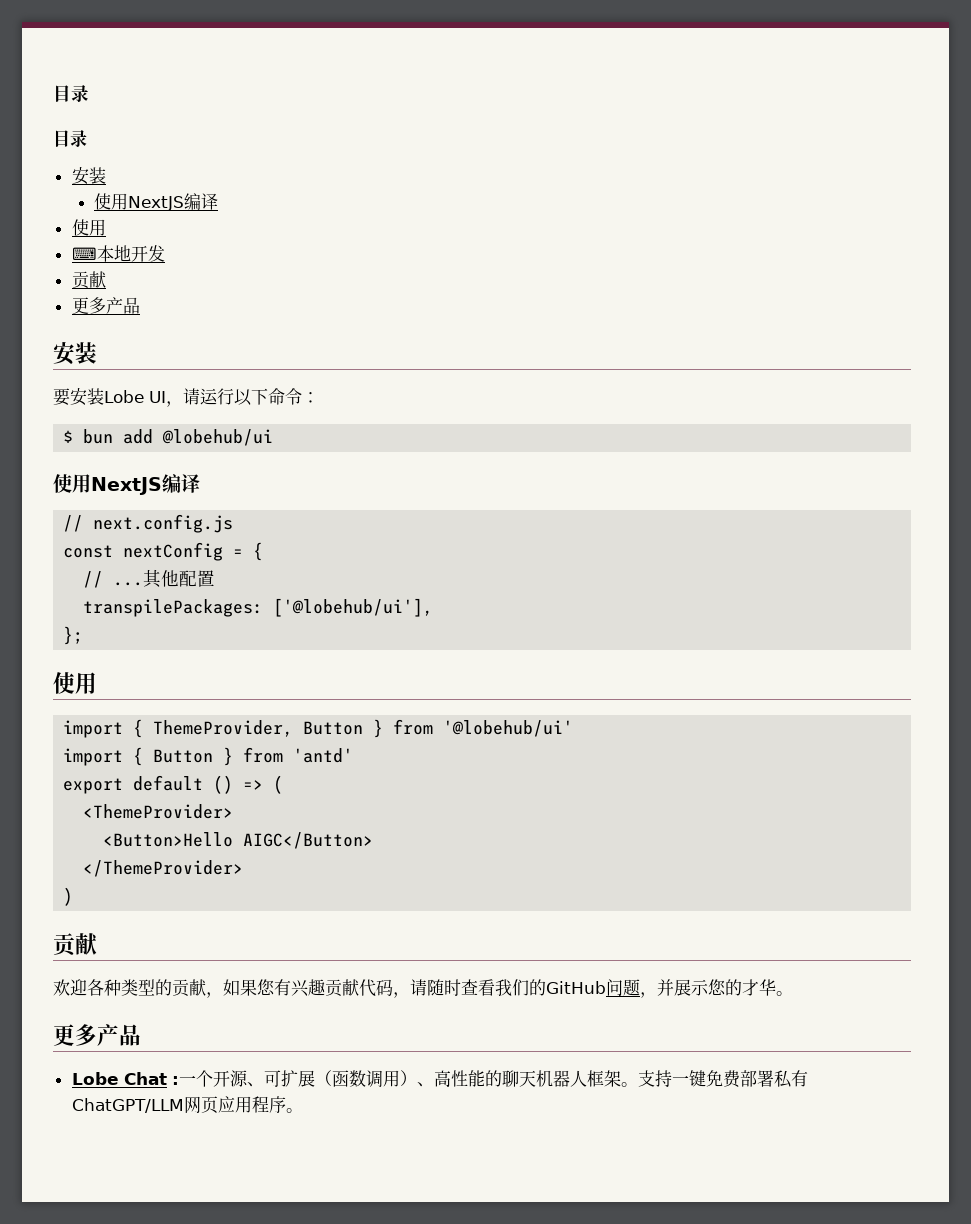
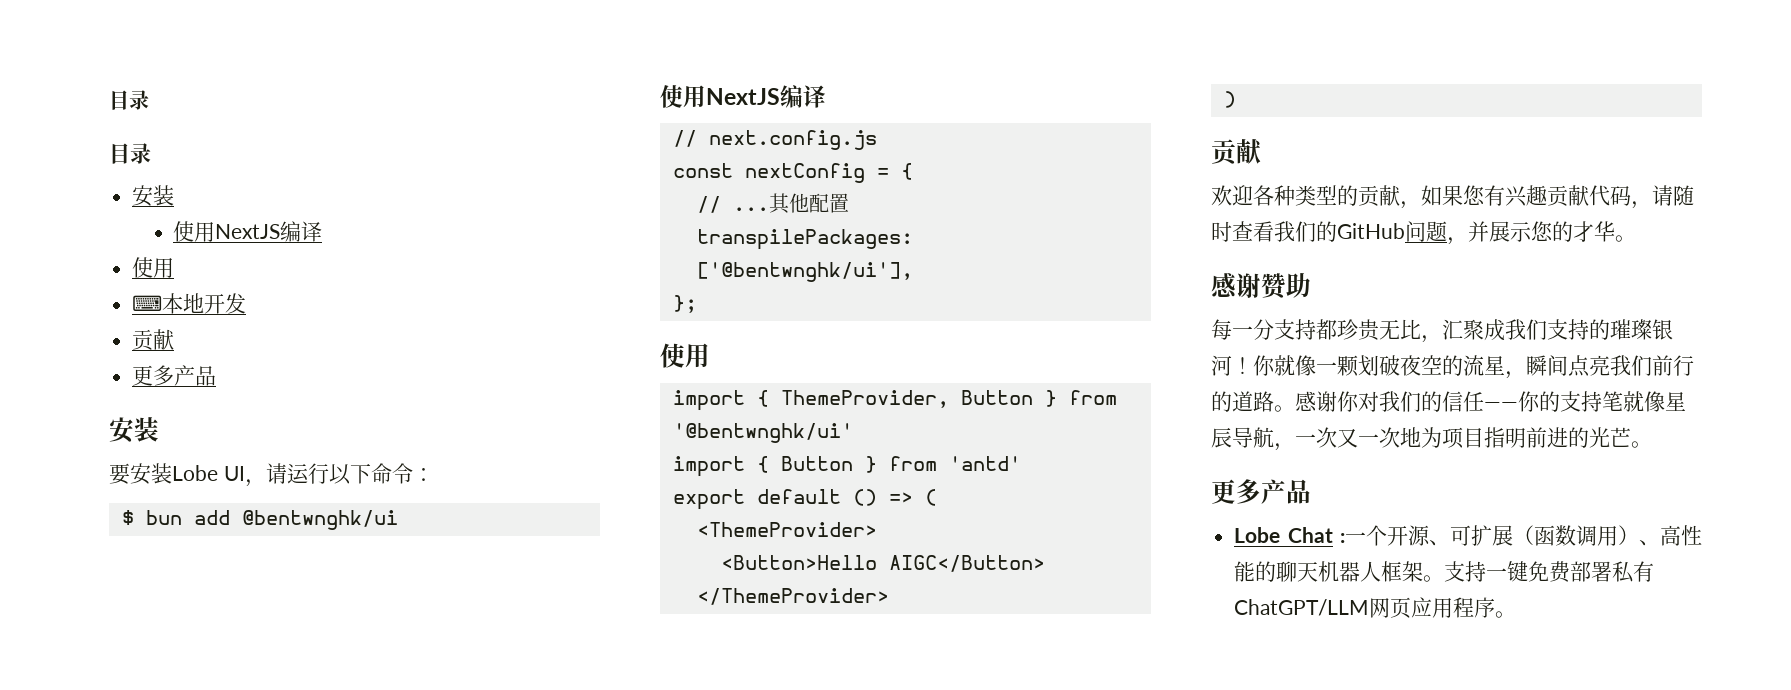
- $ bun add @lobehub/ui
+ $ bun add @bentwnghk/ui
- transpilePackages: ['@lobehub/ui'],
+ transpilePackages: ['@bentwnghk/ui'],
- import { ThemeProvider, Button } from '@lobehub/ui'
+ import { ThemeProvider, Button } from '@bentwnghk/ui'
+ 感谢赞助
+ 每一分支持都珍贵无比，汇聚成我们支持的璀璨银河！你就像一颗划破夜空的流星，瞬间点亮我们前行的道路。感谢你对我们的信任——你的支持笔就像星辰导航，一次又一次地为项目指明前进的光芒。

